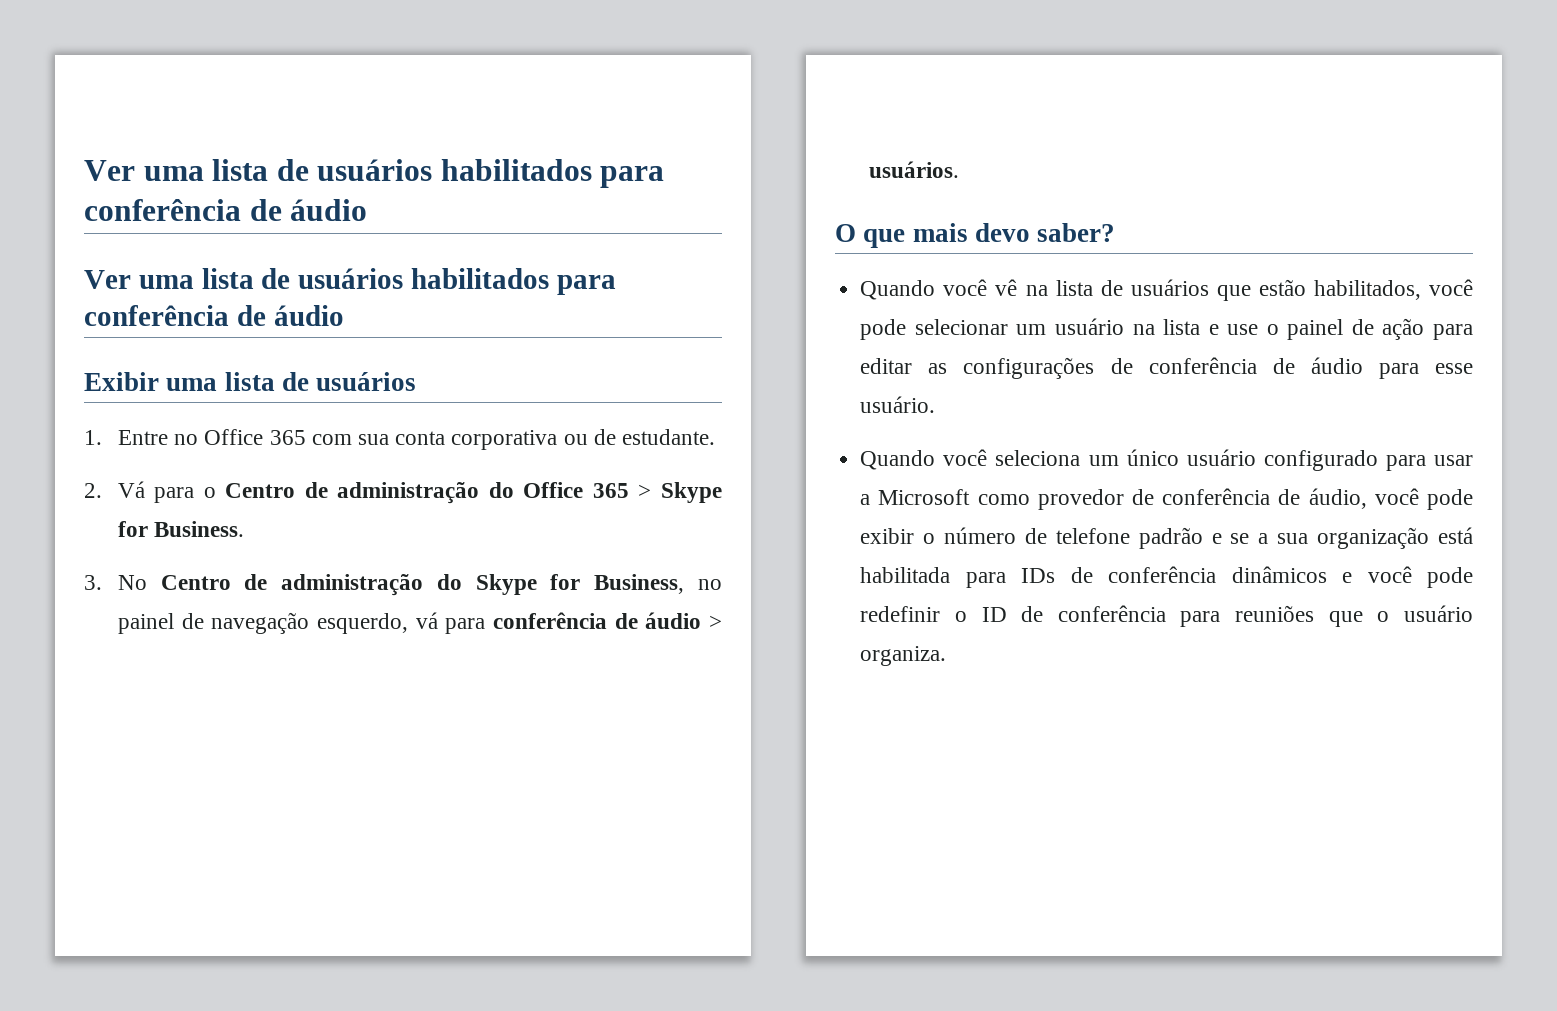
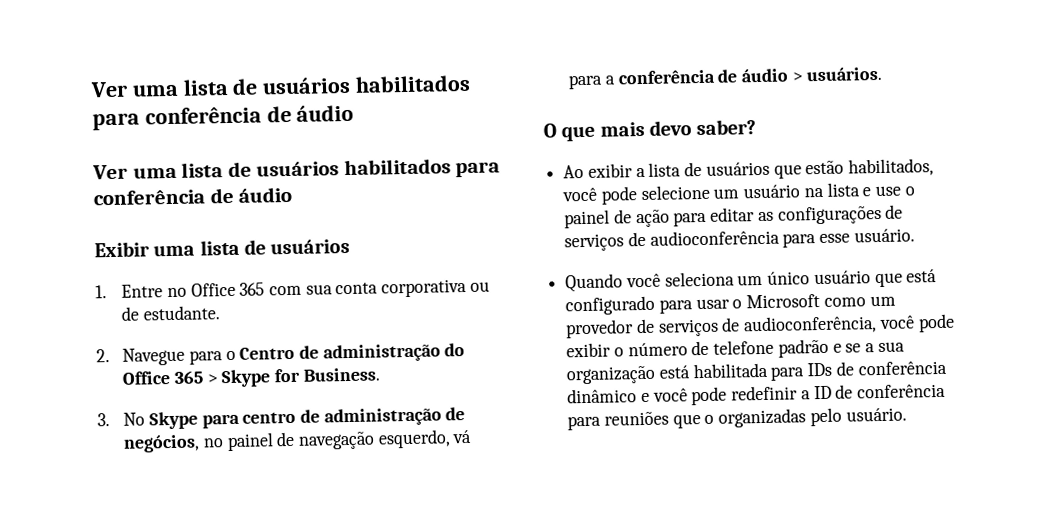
- 2. Vá para o Centro de administração do Office 365 > Skype for Business.
+ 2. Navegue para o Centro de administração do Office 365 > Skype for Business.
- 3. No Centro de administração do Skype for Business, no painel de navegação esquerdo, vá para conferência de áudio > usuários.
+ 3. No Skype para centro de administração de negócios, no painel de navegação esquerdo, vá para a conferência de áudio > usuários.
- Quando você vê na lista de usuários que estão habilitados, você pode selecionar um usuário na lista e use o painel de ação para editar as configurações de conferência de áudio para esse usuário.
+ Ao exibir a lista de usuários que estão habilitados, você pode selecione um usuário na lista e use o painel de ação para editar as configurações de serviços de audioconferência para esse usuário.
- Quando você seleciona um único usuário configurado para usar a Microsoft como provedor de conferência de áudio, você pode exibir o número de telefone padrão e se a sua organização está habilitada para IDs de conferência dinâmicos e você pode redefinir o ID de conferência para reuniões que o usuário organiza.
+ Quando você seleciona um único usuário que está configurado para usar o Microsoft como um provedor de serviços de audioconferência, você pode exibir o número de telefone padrão e se a sua organização está habilitada para IDs de conferência dinâmico e você pode redefinir a ID de conferência para reuniões que o organizadas pelo usuário.

